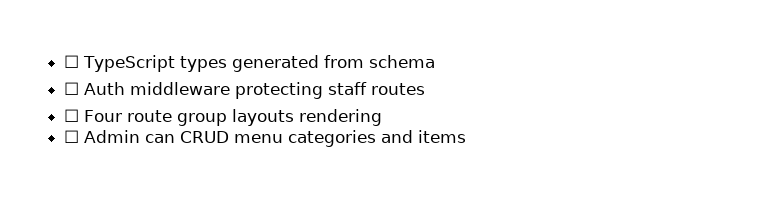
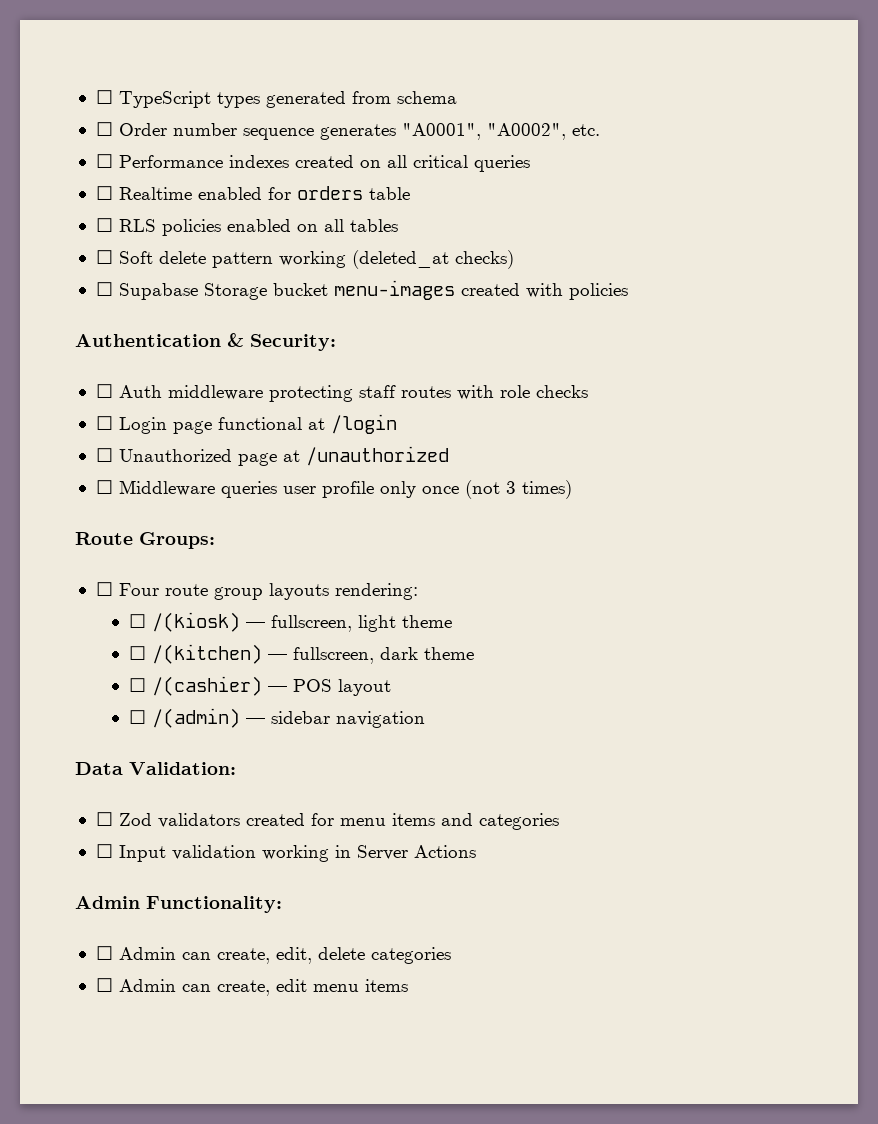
+ ☐ Order number sequence generates "A0001", "A0002", etc.
+ ☐ Performance indexes created on all critical queries
+ ☐ Realtime enabled for orders table
+ ☐ RLS policies enabled on all tables
+ ☐ Soft delete pattern working (deleted_at checks)
+ ☐ Supabase Storage bucket menu-images created with policies
+ Authentication & Security:
- ☐ Auth middleware protecting staff routes
+ ☐ Auth middleware protecting staff routes with role checks
+ ☐ Login page functional at /login
+ ☐ Unauthorized page at /unauthorized
+ ☐ Middleware queries user profile only once (not 3 times)
+ Route Groups:
- ☐ Four route group layouts rendering
- ☐ Admin can CRUD menu categories and items
+ ☐ Four route group layouts rendering:
+ ☐ /(kiosk) — fullscreen, light theme
+ ☐ /(kitchen) — fullscreen, dark theme
+ ☐ /(cashier) — POS layout
+ ☐ /(admin) — sidebar navigation
+ Data Validation:
+ ☐ Zod validators created for menu items and categories
+ ☐ Input validation working in Server Actions
+ Admin Functionality:
+ ☐ Admin can create, edit, delete categories
+ ☐ Admin can create, edit menu items

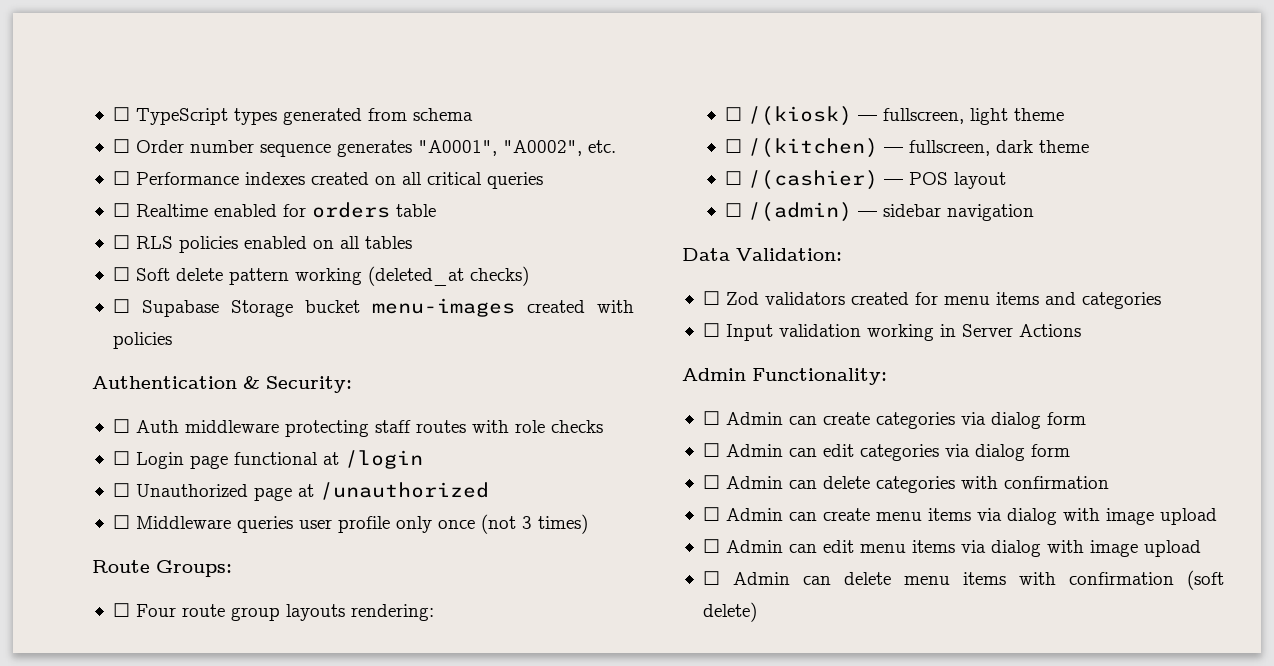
- ☐ Admin can create, edit, delete categories
- ☐ Admin can create, edit menu items
+ ☐ Admin can create categories via dialog form
+ ☐ Admin can edit categories via dialog form
+ ☐ Admin can delete categories with confirmation
+ ☐ Admin can create menu items via dialog with image upload
+ ☐ Admin can edit menu items via dialog with image upload
+ ☐ Admin can delete menu items with confirmation (soft delete)

